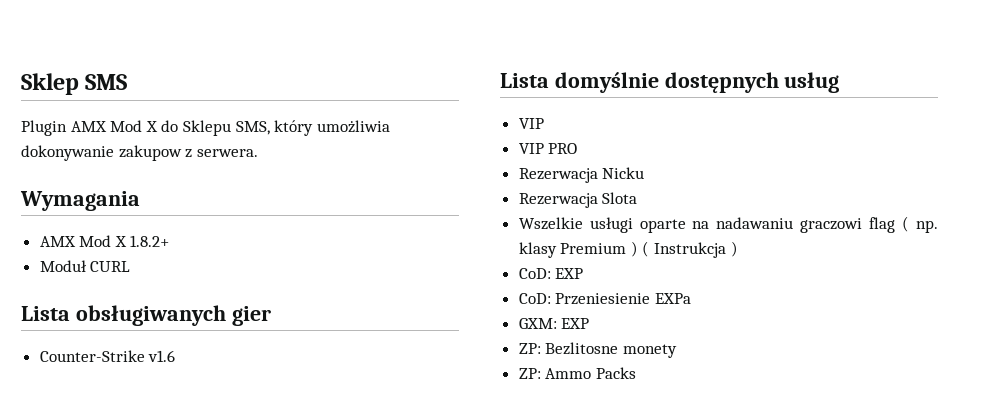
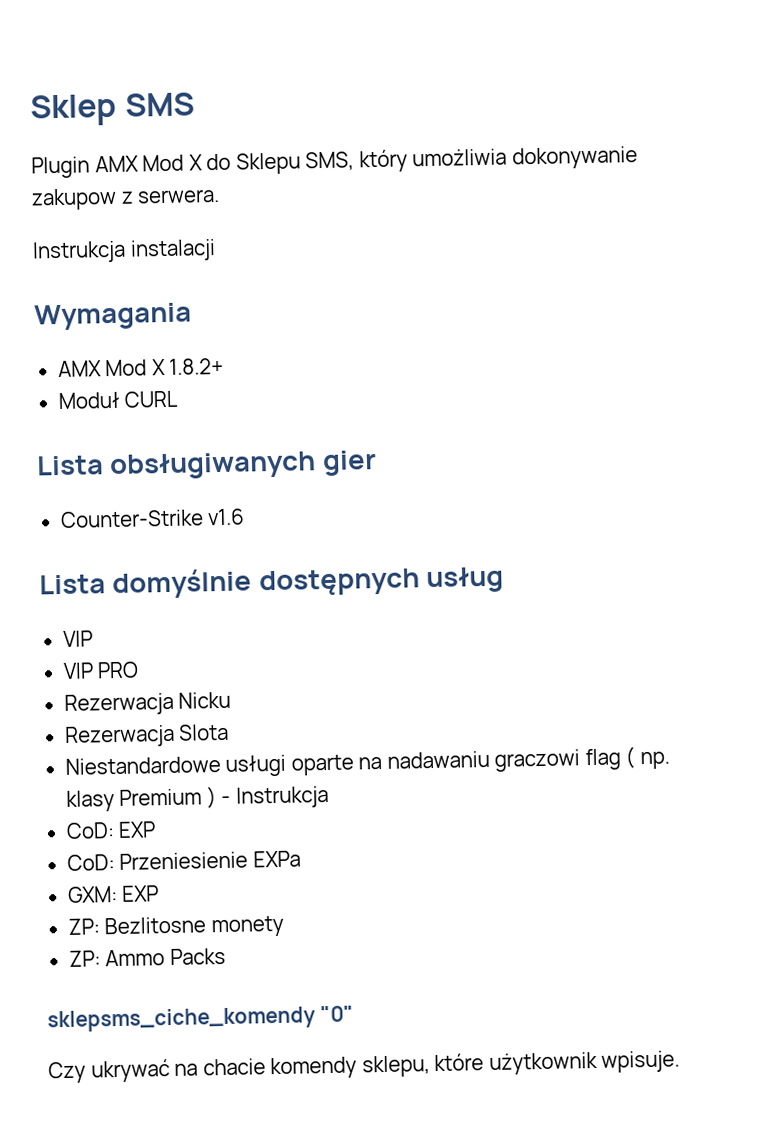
+ Instrukcja instalacji
- Wszelkie usługi oparte na nadawaniu graczowi flag ( np. klasy Premium ) ( Instrukcja )
+ Niestandardowe usługi oparte na nadawaniu graczowi flag ( np. klasy Premium ) - Instrukcja
+ sklepsms_ciche_komendy "0"
+ Czy ukrywać na chacie komendy sklepu, które użytkownik wpisuje.

